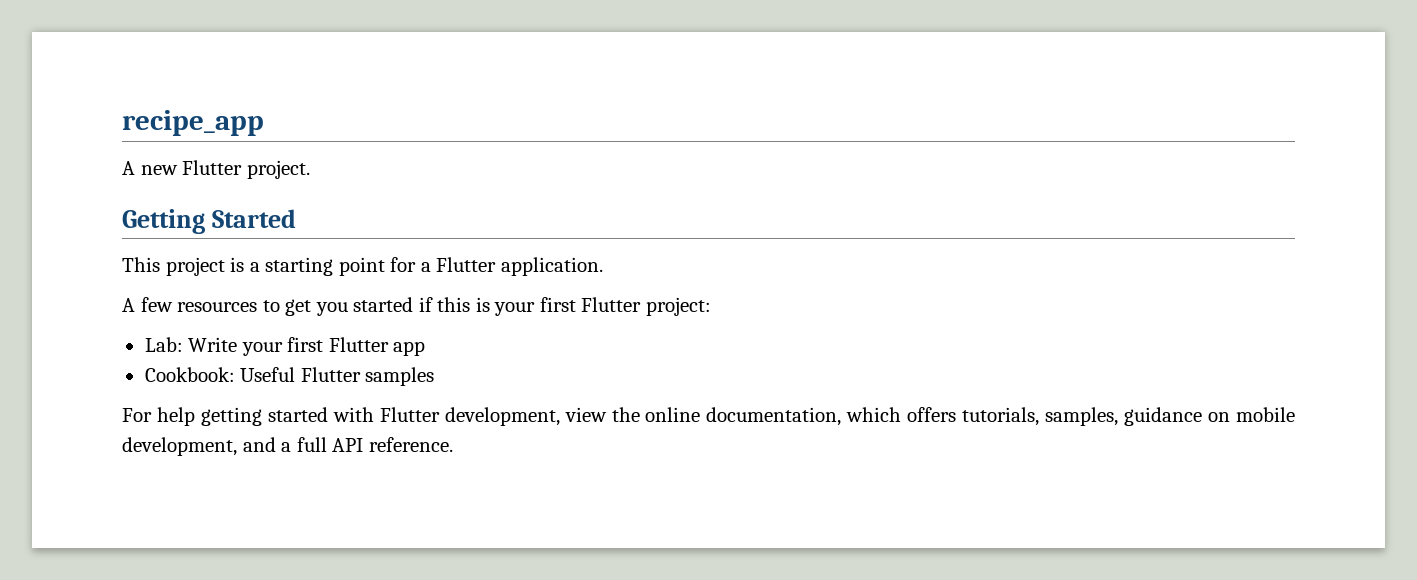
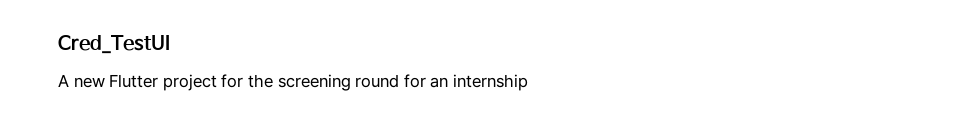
- recipe_app
+ Cred_TestUI
- A new Flutter project.
- Getting Started
- This project is a starting point for a Flutter application.
- A few resources to get you started if this is your first Flutter project:
- Lab: Write your first Flutter app
- Cookbook: Useful Flutter samples
- For help getting started with Flutter development, view the online documentation, which offers tutorials, samples, guidance on mobile development, and a full API reference.
+ A new Flutter project for the screening round for an internship

